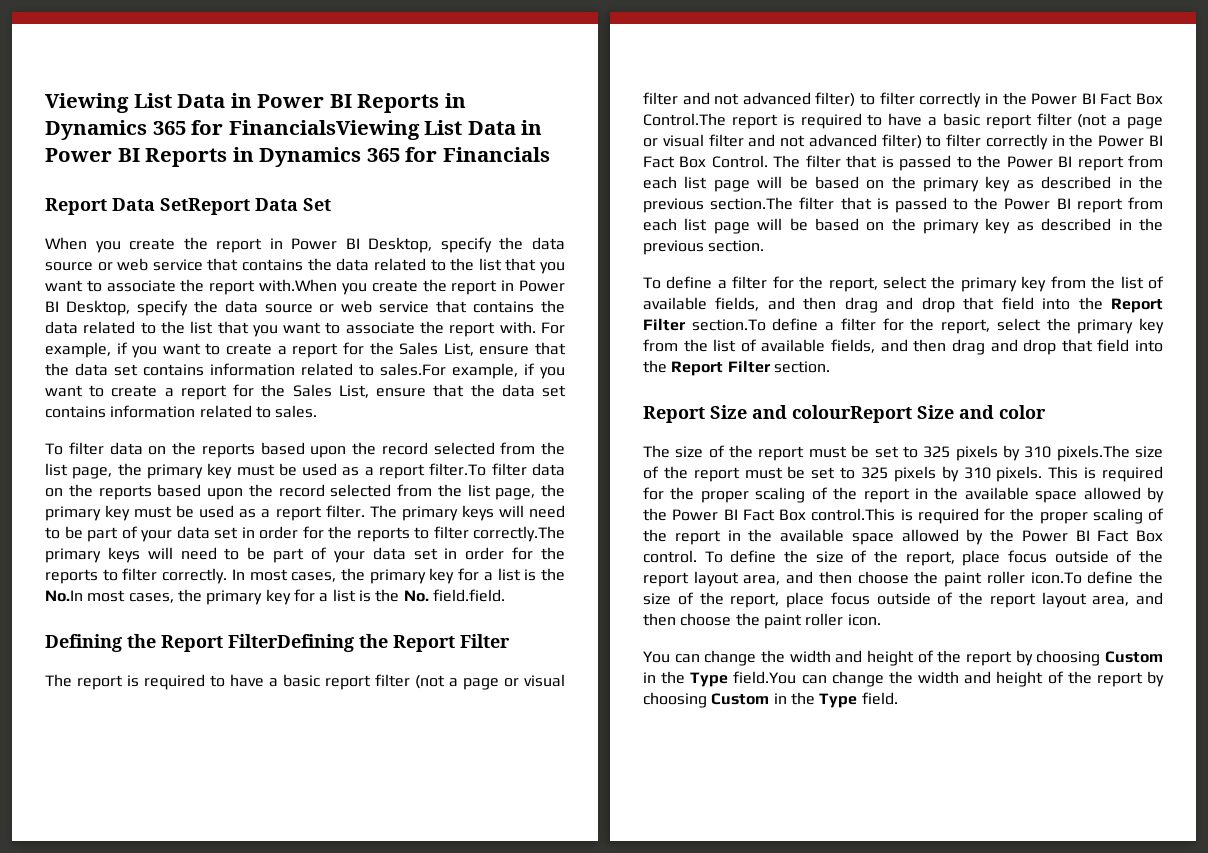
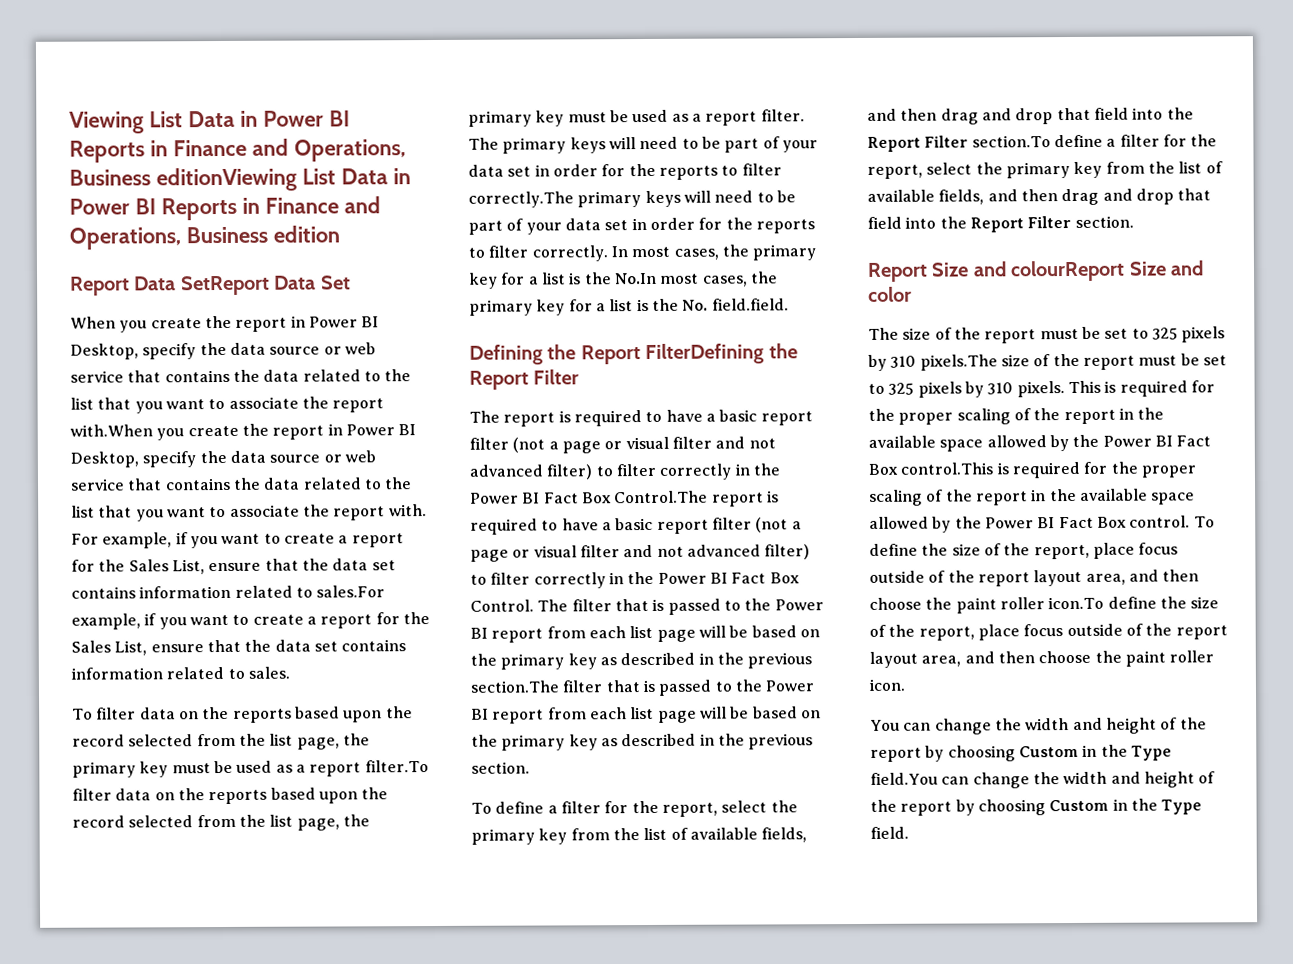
- Viewing List Data in Power BI Reports in Dynamics 365 for FinancialsViewing List Data in Power BI Reports in Dynamics 365 for Financials
+ Viewing List Data in Power BI Reports in Finance and Operations, Business editionViewing List Data in Power BI Reports in Finance and Operations, Business edition

